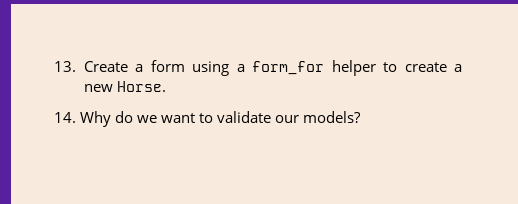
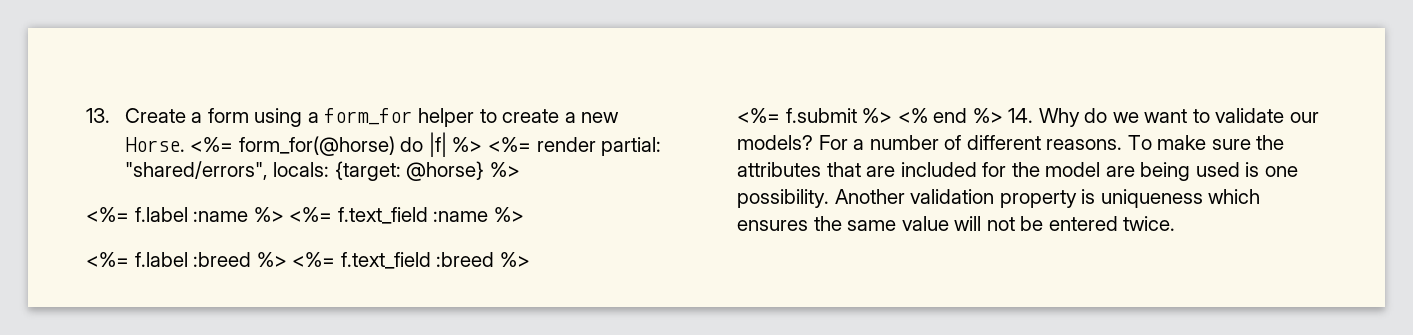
- 13. Create a form using a form_for helper to create a new Horse.
- 14. Why do we want to validate our models?
+ 13. Create a form using a form_for helper to create a new Horse. <%= form_for(@horse) do |f| %> <%= render partial: "shared/errors", locals: {target: @horse} %>
+ <%= f.label :name %> <%= f.text_field :name %>
+ <%= f.label :breed %> <%= f.text_field :breed %>
+ <%= f.submit %> <% end %> 14. Why do we want to validate our models?
+ For a number of different reasons. To make sure the attributes that are included for the model are being used is one possibility. Another validation property is uniqueness which ensures the same value will not be entered twice.

